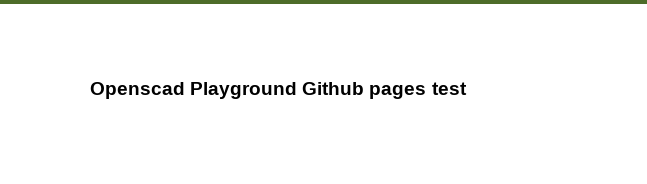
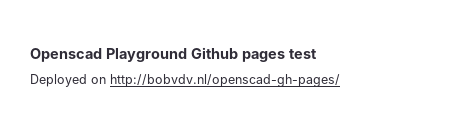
+ Deployed on http://bobvdv.nl/openscad-gh-pages/

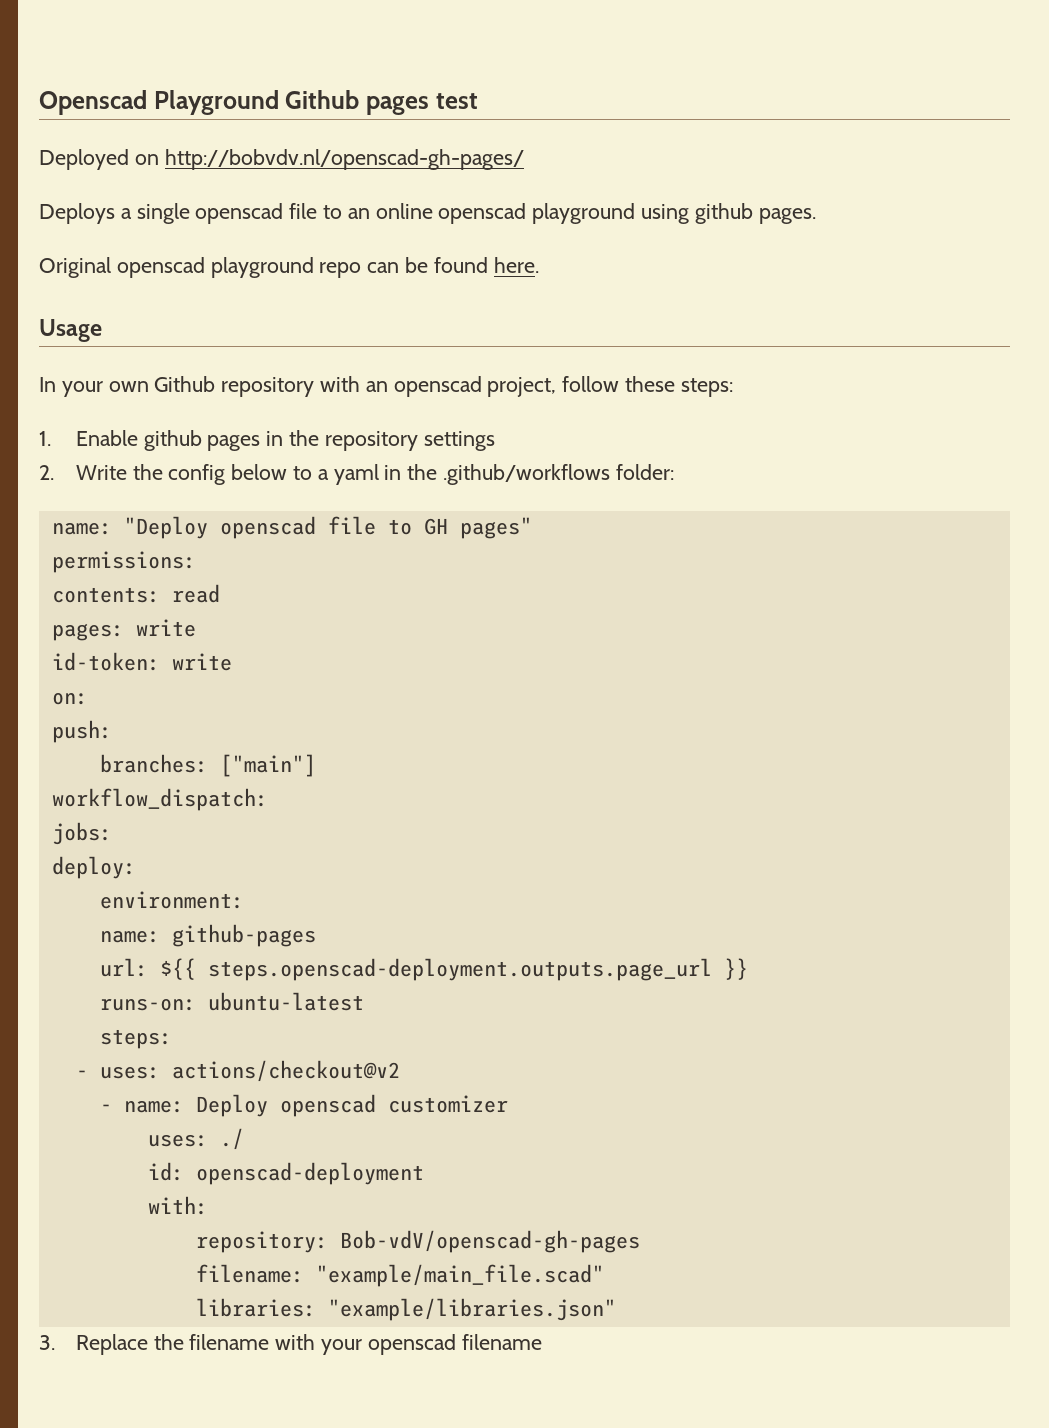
+ Deploys a single openscad file to an online openscad playground using github pages.
+ Original openscad playground repo can be found here.
+ Usage
+ In your own Github repository with an openscad project, follow these steps:
+ 1. Enable github pages in the repository settings
+ 2. Write the config below to a yaml in the .github/workflows folder:
+ name: "Deploy openscad file to GH pages"
+ permissions:
+ contents: read
+ pages: write
+ id-token: write
+ on:
+ push:
+ branches: ["main"]
+ workflow_dispatch:
+ jobs:
+ deploy:
+ environment:
+ name: github-pages
+ url: ${{ steps.openscad-deployment.outputs.page_url }}
+ runs-on: ubuntu-latest
+ steps:
+ - uses: actions/checkout@v2
+ - name: Deploy openscad customizer
+ uses: ./
+ id: openscad-deployment
+ with:
+ repository: Bob-vdV/openscad-gh-pages
+ filename: "example/main_file.scad"
+ libraries: "example/libraries.json"
+ 3. Replace the filename with your openscad filename

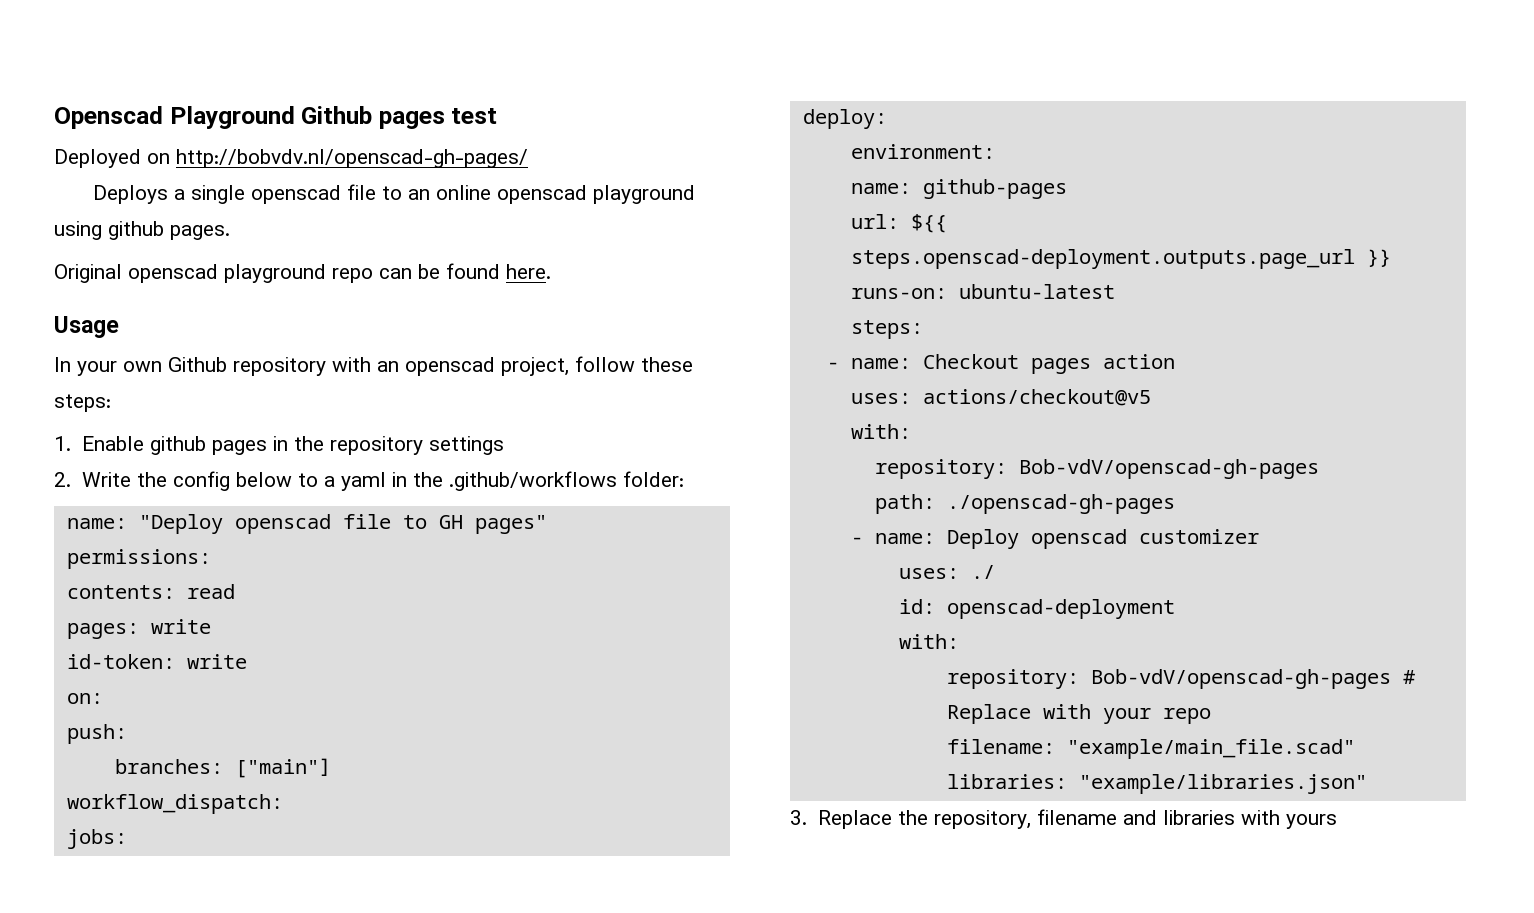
- - uses: actions/checkout@v2
+ - name: Checkout pages action
+ uses: actions/checkout@v5
+ with:
+ repository: Bob-vdV/openscad-gh-pages
+ path: ./openscad-gh-pages
- repository: Bob-vdV/openscad-gh-pages
+ repository: Bob-vdV/openscad-gh-pages # Replace with your repo
- 3. Replace the filename with your openscad filename
+ 3. Replace the repository, filename and libraries with yours

